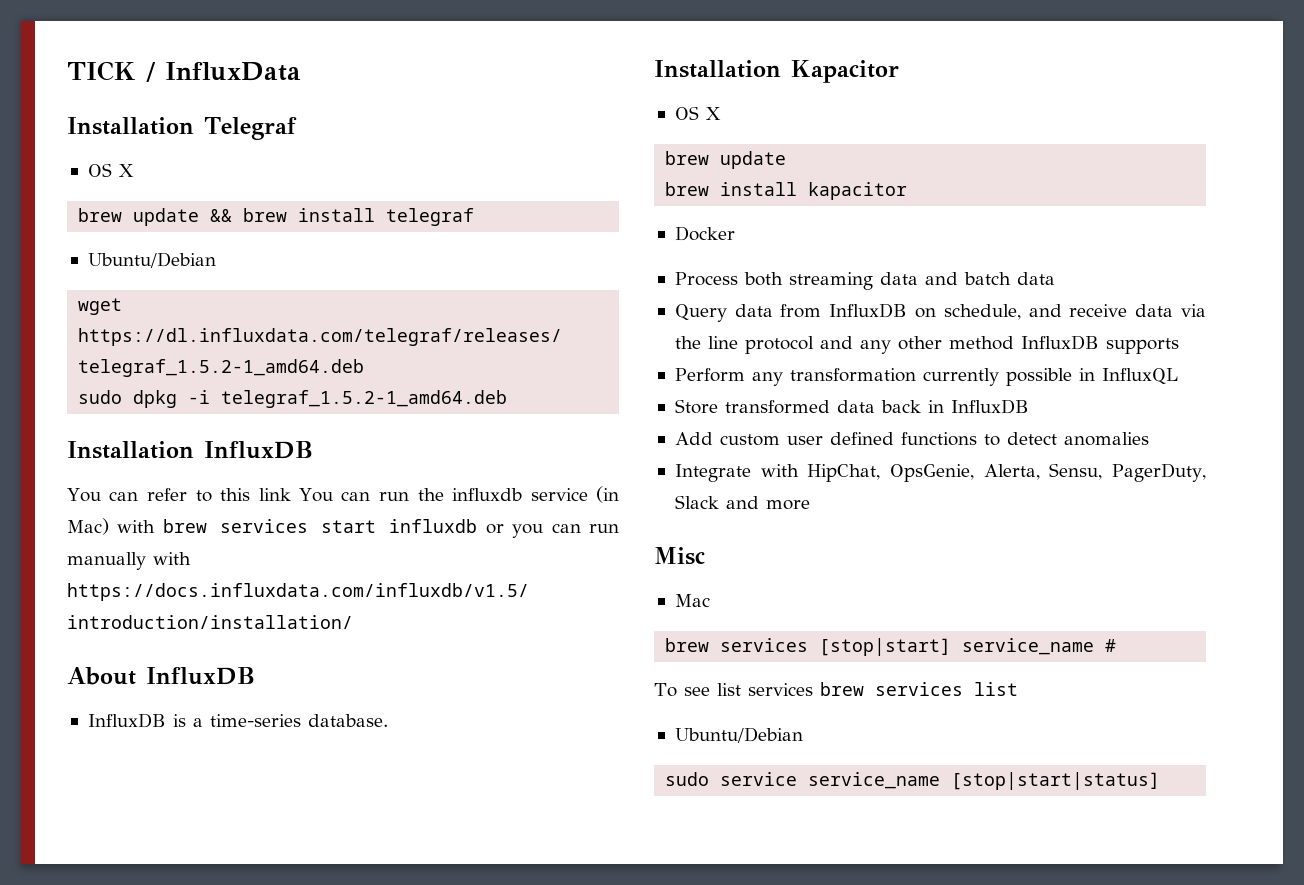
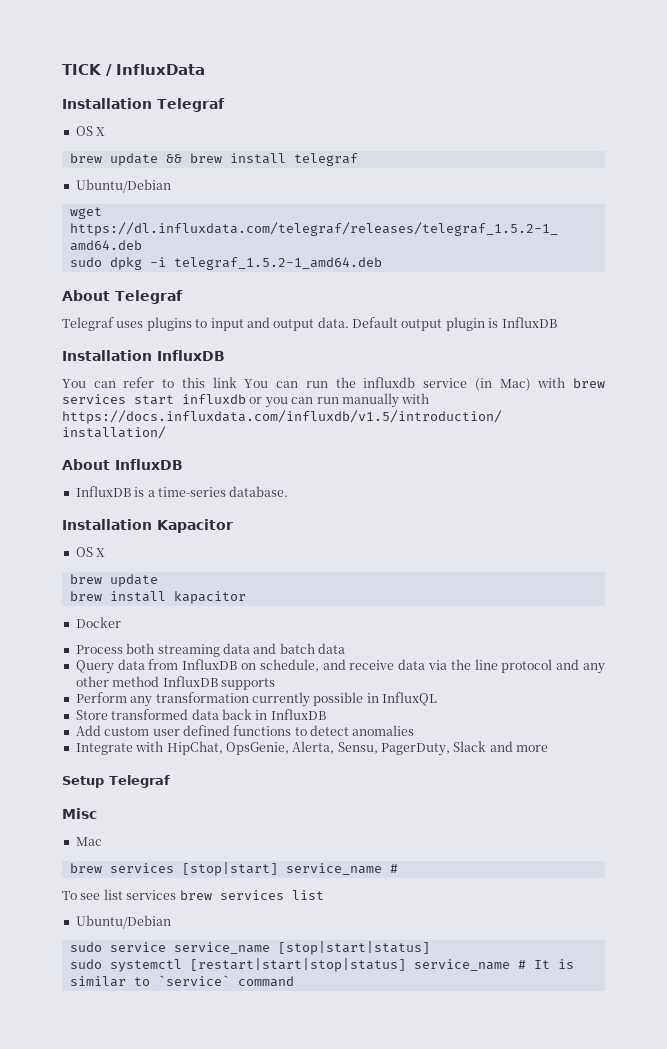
+ About Telegraf
+ Telegraf uses plugins to input and output data. Default output plugin is InfluxDB
+ Setup Telegraf
+ sudo systemctl [restart|start|stop|status] service_name # It is similar to `service` command

